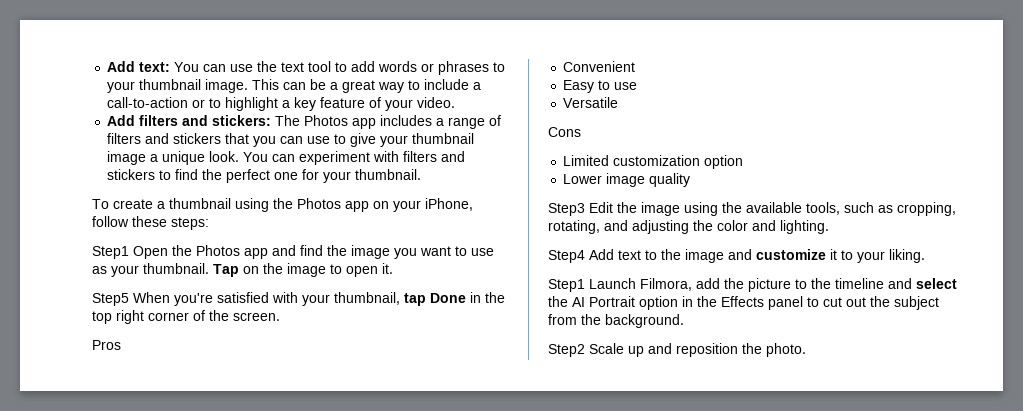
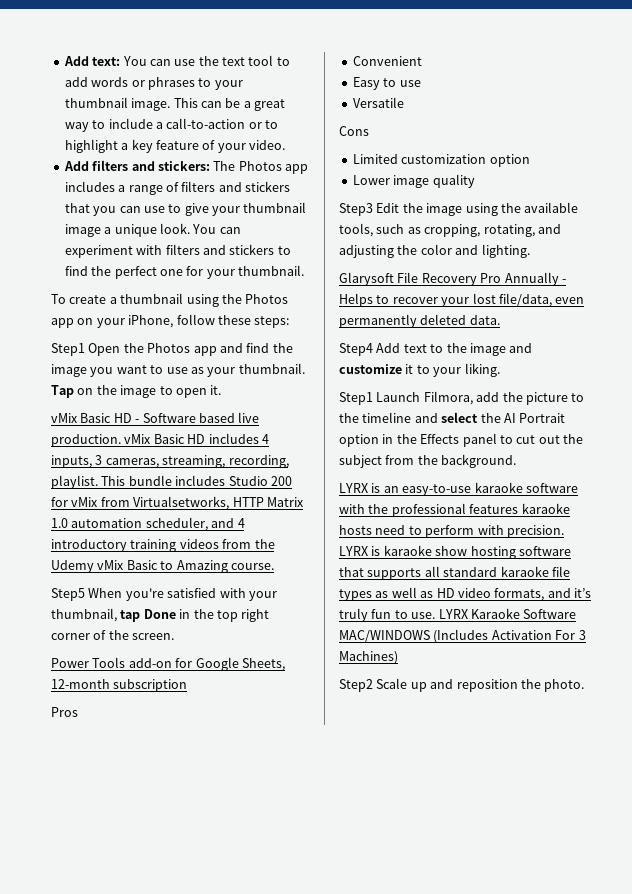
+ vMix Basic HD - Software based live production. vMix Basic HD includes 4 inputs, 3 cameras, streaming, recording, playlist. This bundle includes Studio 200 for vMix from Virtualsetworks, HTTP Matrix 1.0 automation scheduler, and 4 introductory training videos from the Udemy vMix Basic to Amazing course.
+ Power Tools add-on for Google Sheets, 12-month subscription
+ Glarysoft File Recovery Pro Annually - Helps to recover your lost file/data, even permanently deleted data.
+ LYRX is an easy-to-use karaoke software with the professional features karaoke hosts need to perform with precision. LYRX is karaoke show hosting software that supports all standard karaoke file types as well as HD video formats, and it’s truly fun to use. LYRX Karaoke Software MAC/WINDOWS (Includes Activation For 3 Machines)

